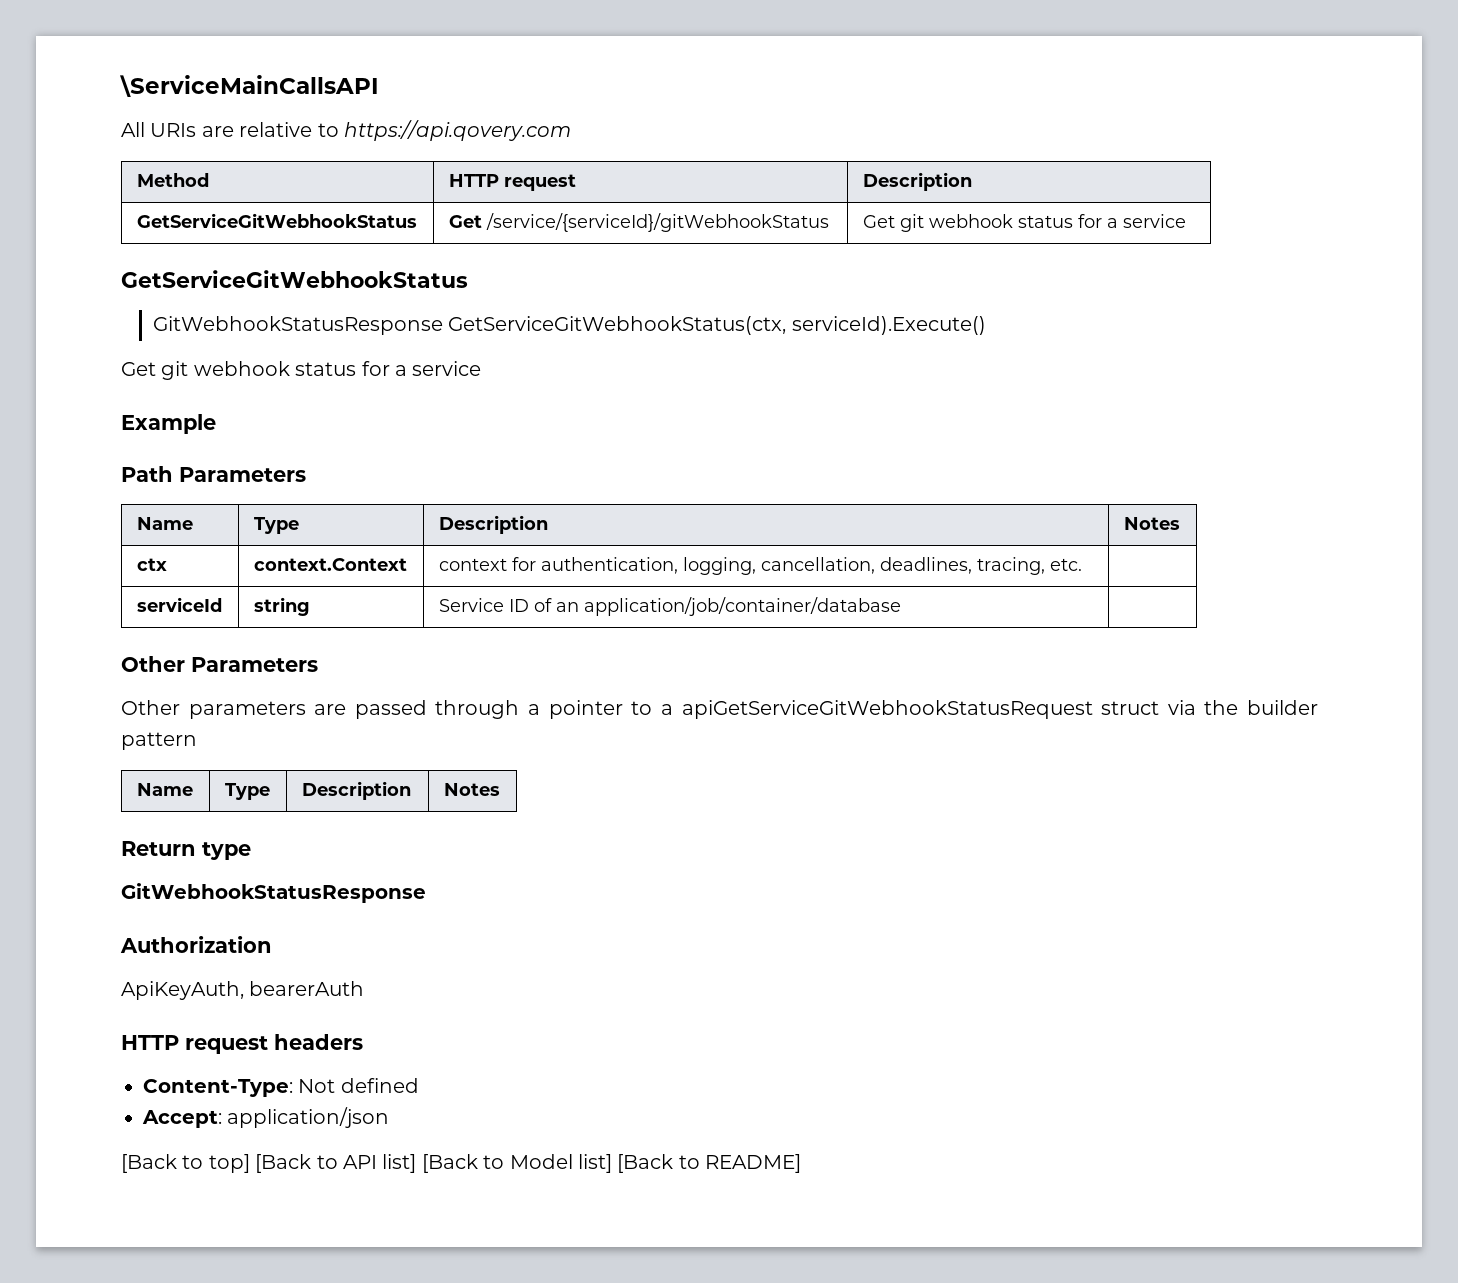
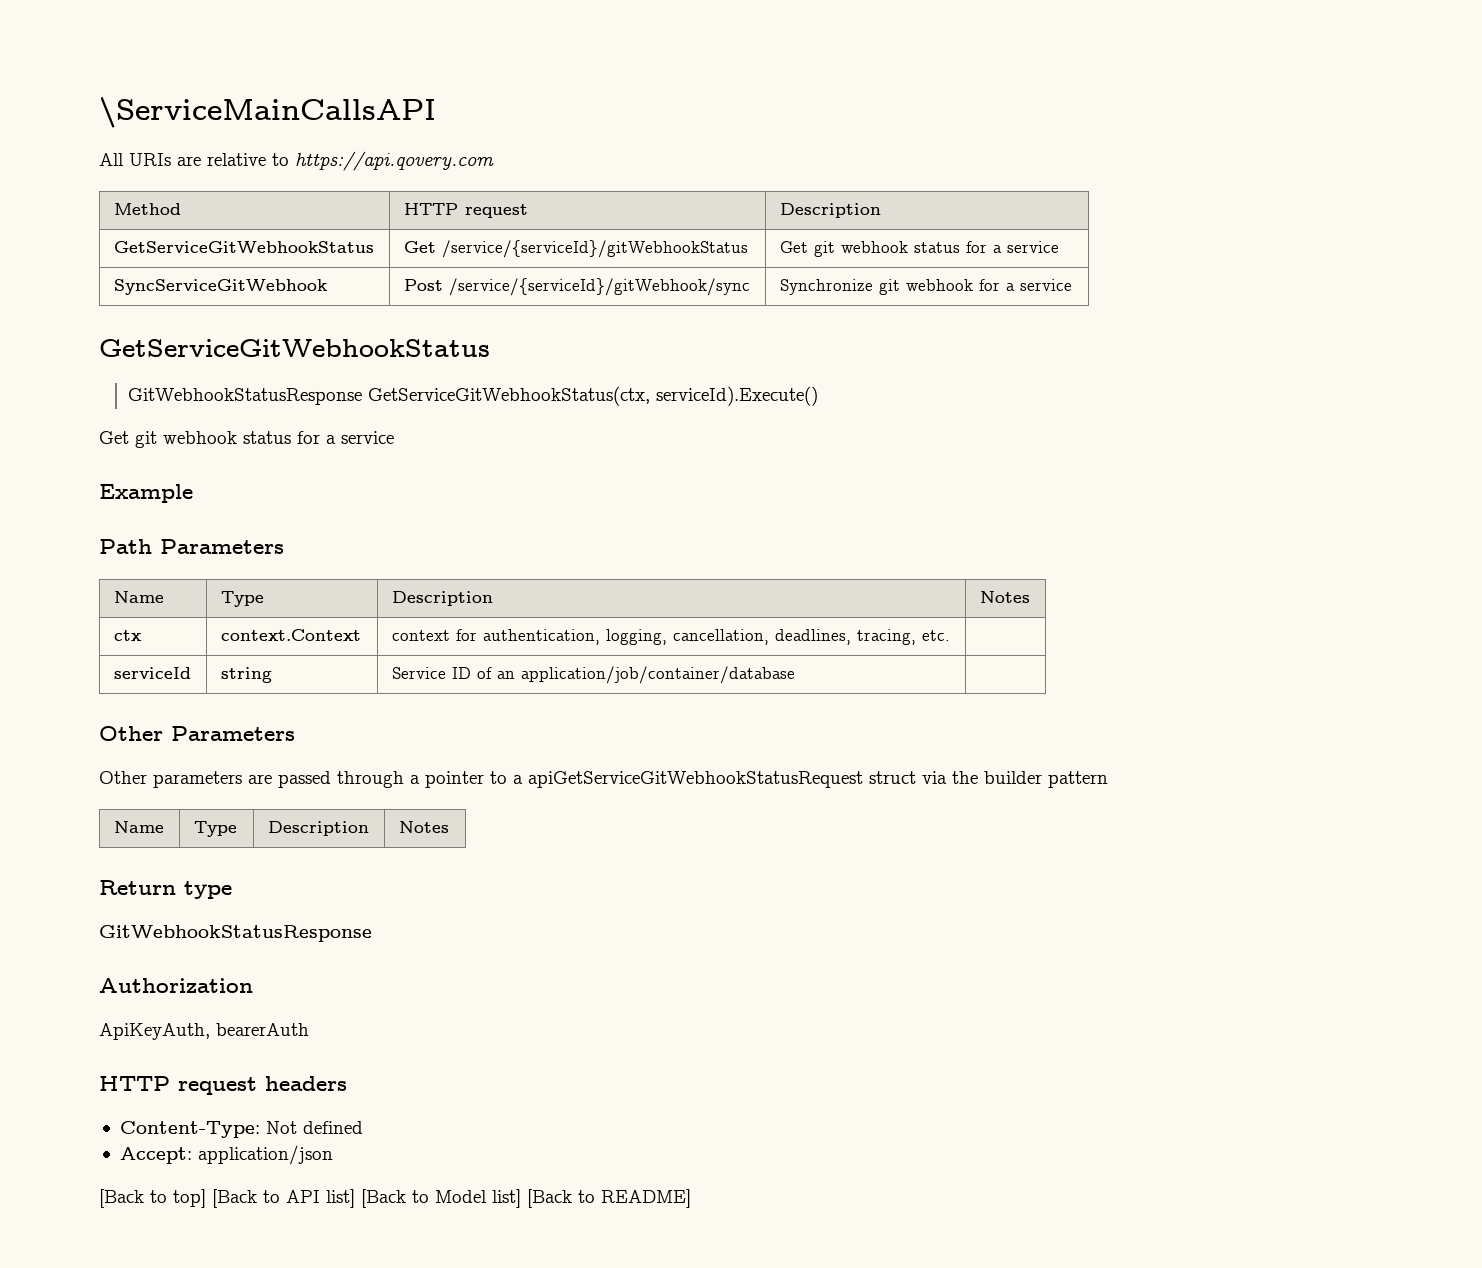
+ SyncServiceGitWebhook | Post /service/{serviceId}/gitWebhook/sync | Synchronize git webhook for a service

